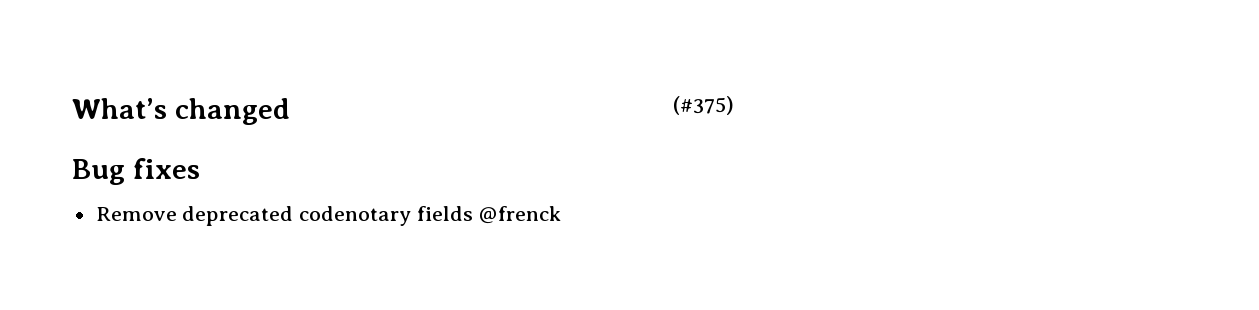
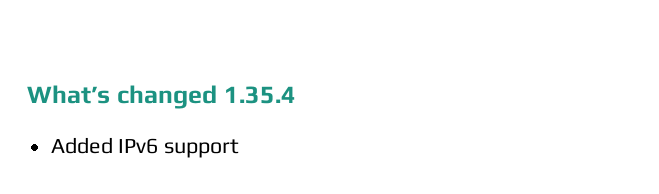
- What’s changed
- Bug fixes
- Remove deprecated codenotary fields @frenck (#375)
+ What’s changed 1.35.4
+ Added IPv6 support

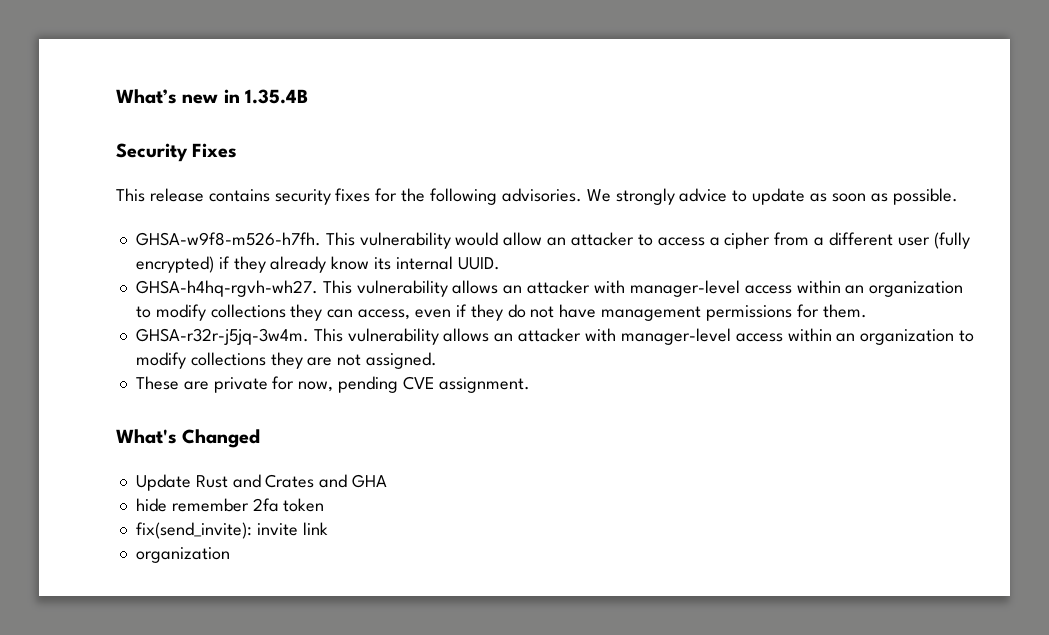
- What’s changed 1.35.4
- Added IPv6 support
+ What’s new in 1.35.4B
+ Security Fixes
+ This release contains security fixes for the following advisories. We strongly advice to update as soon as possible.
+ GHSA-w9f8-m526-h7fh. This vulnerability would allow an attacker to access a cipher from a different user (fully encrypted) if they already know its internal UUID.
+ GHSA-h4hq-rgvh-wh27. This vulnerability allows an attacker with manager-level access within an organization to modify collections they can access, even if they do not have management permissions for them.
+ GHSA-r32r-j5jq-3w4m. This vulnerability allows an attacker with manager-level access within an organization to modify collections they are not assigned.
+ These are private for now, pending CVE assignment.
+ What's Changed
+ Update Rust and Crates and GHA
+ hide remember 2fa token
+ fix(send_invite): invite link
+ organization

